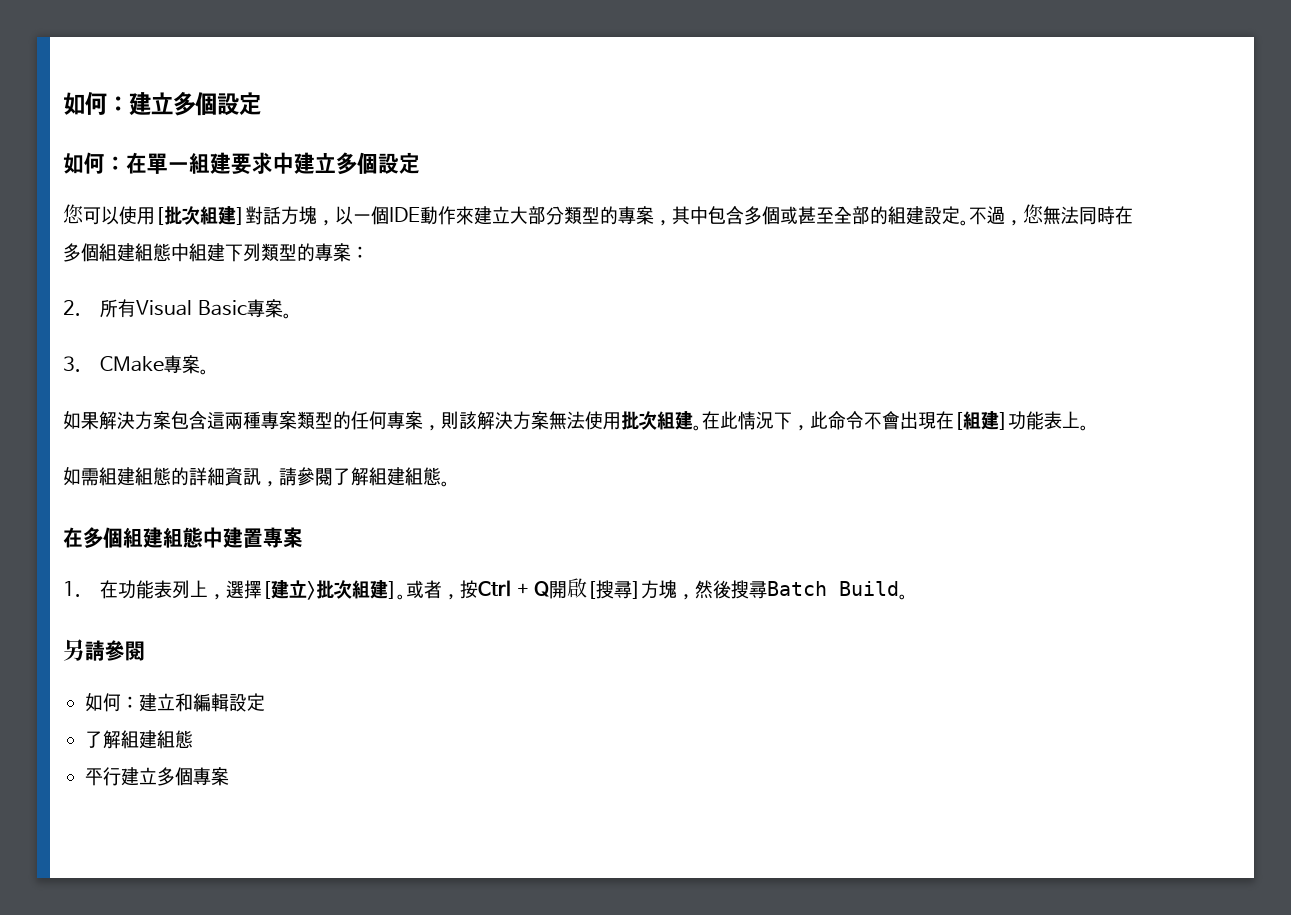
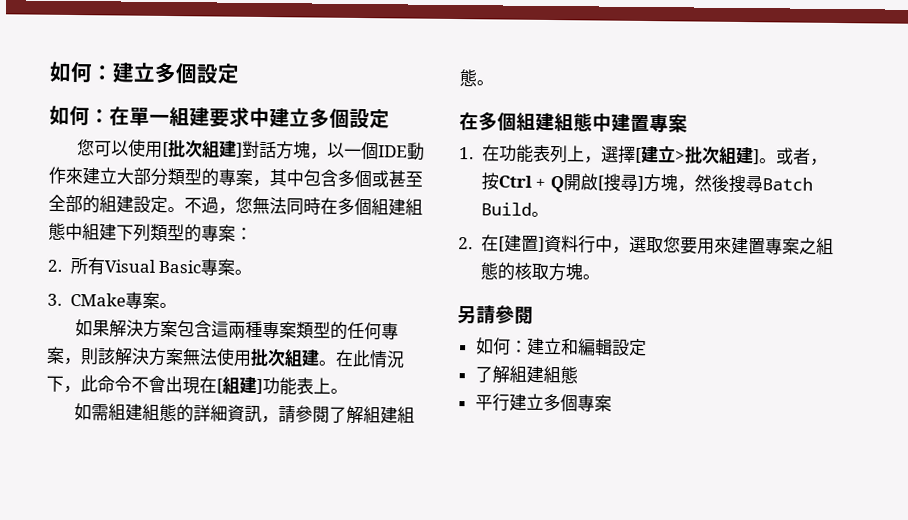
+ 2.在[建置]資料行中，選取您要用來建置專案之組態的核取方塊。

